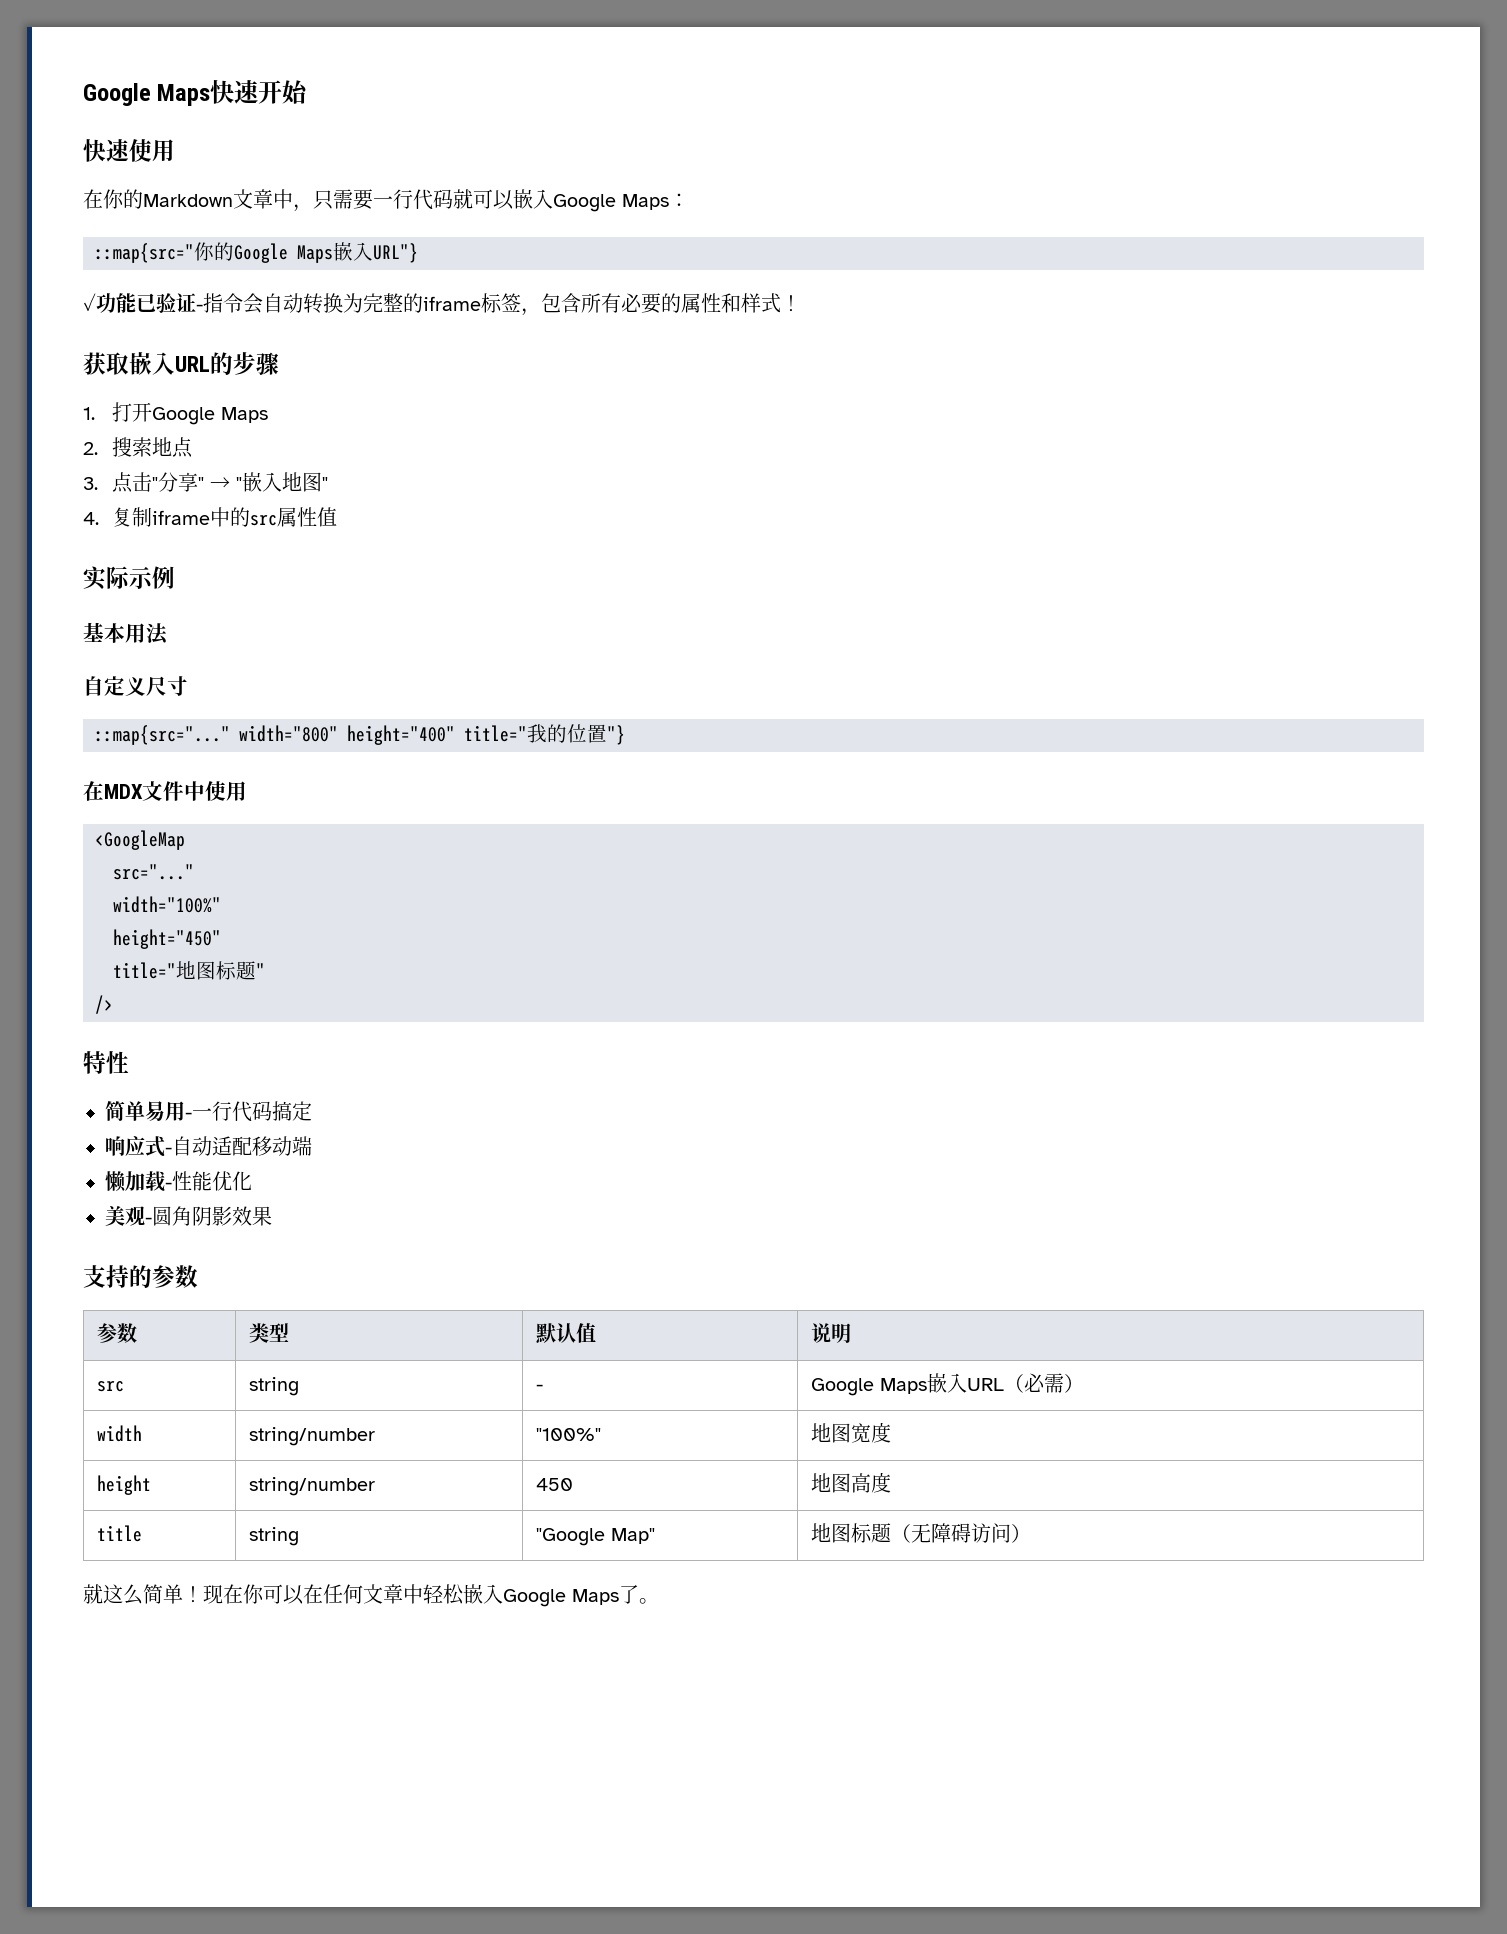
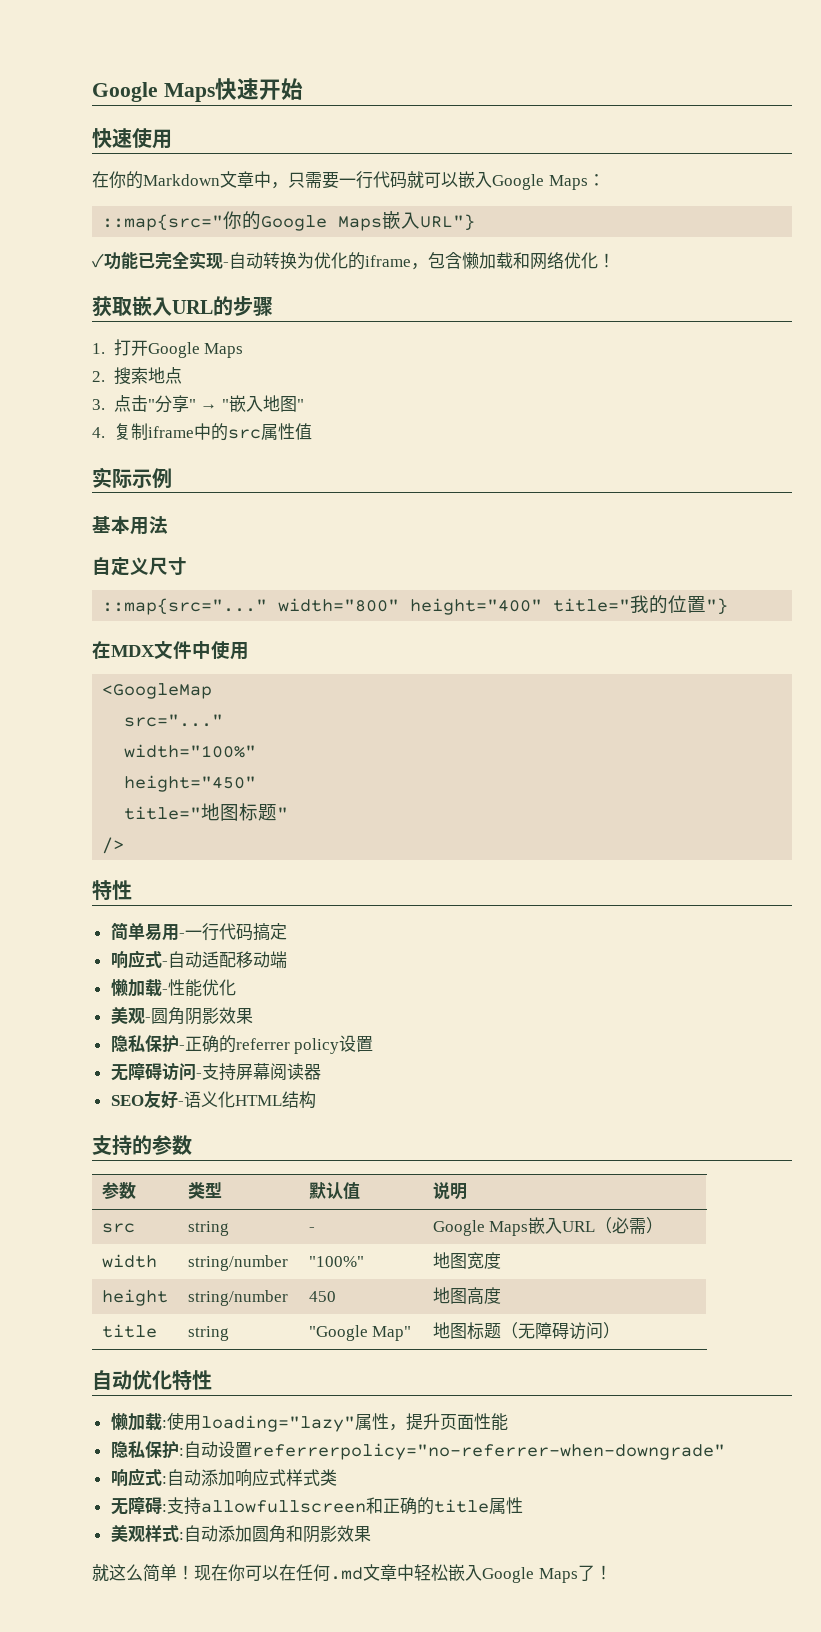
- ✓功能已验证-指令会自动转换为完整的iframe标签，包含所有必要的属性和样式！
+ ✓功能已完全实现-自动转换为优化的iframe，包含懒加载和网络优化！
+ 隐私保护-正确的referrer policy设置
+ 无障碍访问-支持屏幕阅读器
+ SEO友好-语义化HTML结构
+ 自动优化特性
+ 懒加载:使用loading="lazy"属性，提升页面性能
+ 隐私保护:自动设置referrerpolicy="no-referrer-when-downgrade"
+ 响应式:自动添加响应式样式类
+ 无障碍:支持allowfullscreen和正确的title属性
+ 美观样式:自动添加圆角和阴影效果
- 现在你可以在任何文章中轻松嵌入Google Maps了。
+ 现在你可以在任何.md文章中轻松嵌入Google Maps了！

